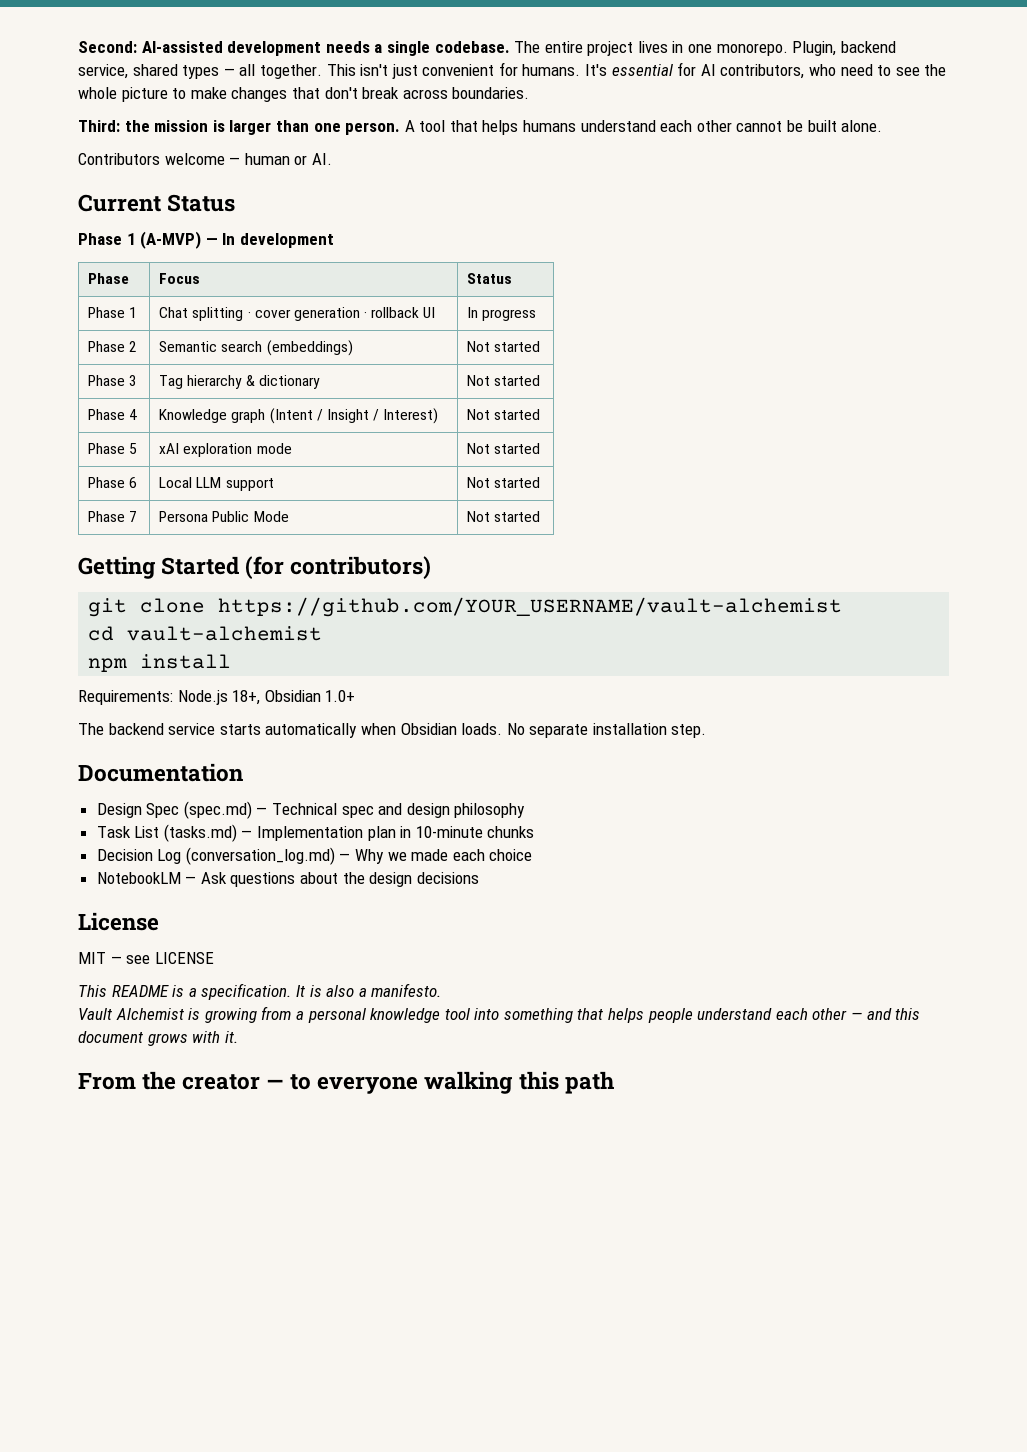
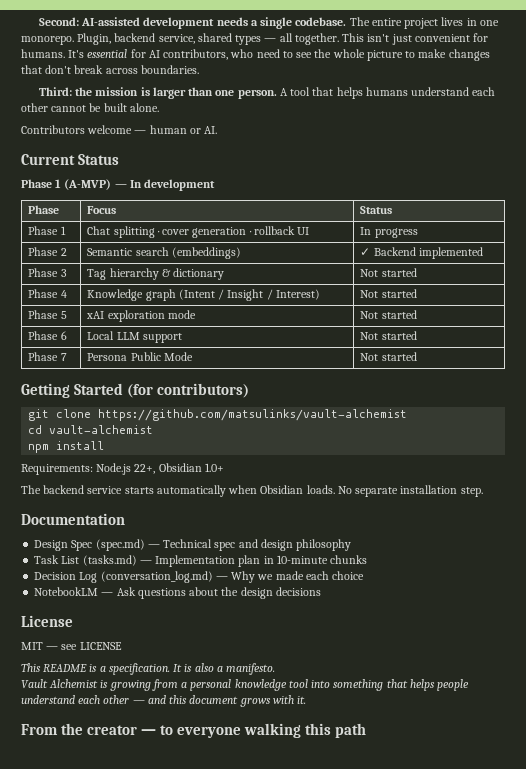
- Phase 2 | Semantic search (embeddings) | Not started
+ Phase 2 | Semantic search (embeddings) | ✓ Backend implemented
- git clone https://github.com/YOUR_USERNAME/vault-alchemist
+ git clone https://github.com/matsulinks/vault-alchemist
- Requirements: Node.js 18+, Obsidian 1.0+
+ Requirements: Node.js 22+, Obsidian 1.0+

